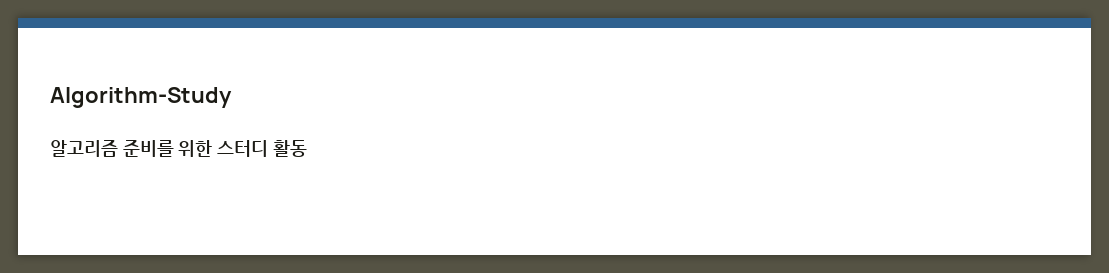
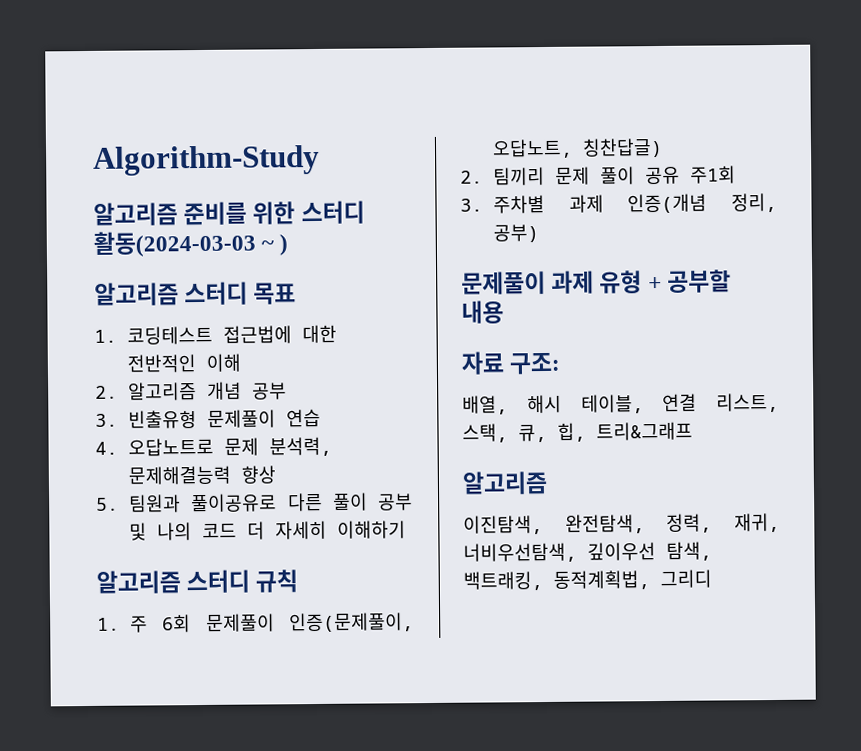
- 알고리즘 준비를 위한 스터디 활동
+ 알고리즘 준비를 위한 스터디 활동(2024-03-03 ~ )
+ 알고리즘 스터디 목표
+ 1. 코딩테스트 접근법에 대한 전반적인 이해
+ 2. 알고리즘 개념 공부
+ 3. 빈출유형 문제풀이 연습
+ 4. 오답노트로 문제 분석력, 문제해결능력 향상
+ 5. 팀원과 풀이공유로 다른 풀이 공부 및 나의 코드 더 자세히 이해하기
+ 알고리즘 스터디 규칙
+ 1. 주 6회 문제풀이 인증(문제풀이, 오답노트, 칭찬답글)
+ 2. 팀끼리 문제 풀이 공유 주1회
+ 3. 주차별 과제 인증(개념 정리, 공부)
+ 문제풀이 과제 유형 + 공부할 내용
+ 자료 구조:
+ 배열, 해시 테이블, 연결 리스트, 스택, 큐, 힙, 트리&그래프
+ 알고리즘
+ 이진탐색, 완전탐색, 정력, 재귀, 너비우선탐색, 깊이우선 탐색, 백트래킹, 동적계획법, 그리디

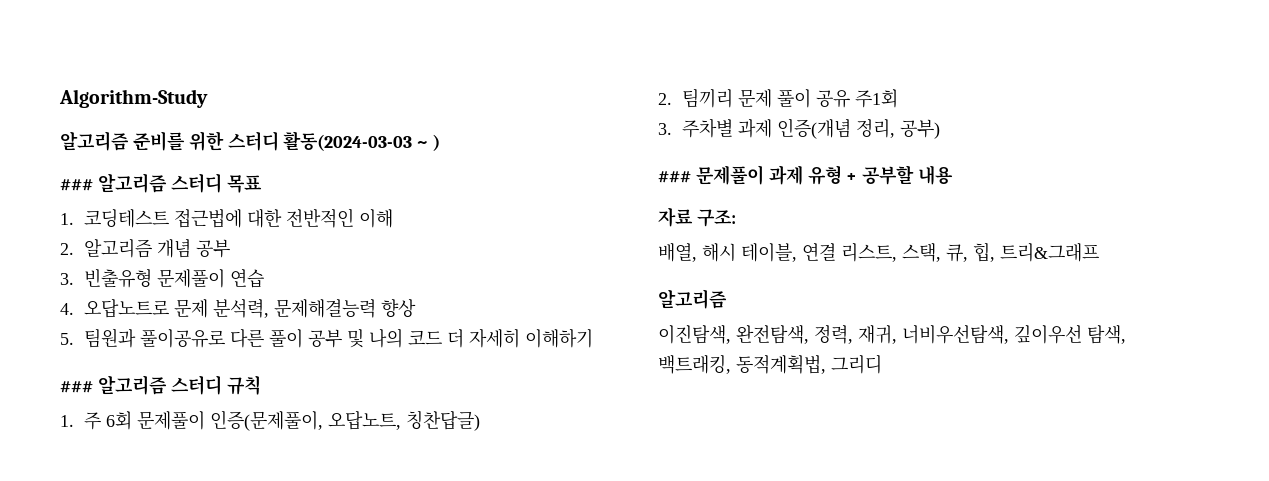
- 알고리즘 스터디 목표
+ ### 알고리즘 스터디 목표
- 알고리즘 스터디 규칙
+ ### 알고리즘 스터디 규칙
- 문제풀이 과제 유형 + 공부할 내용
+ ### 문제풀이 과제 유형 + 공부할 내용

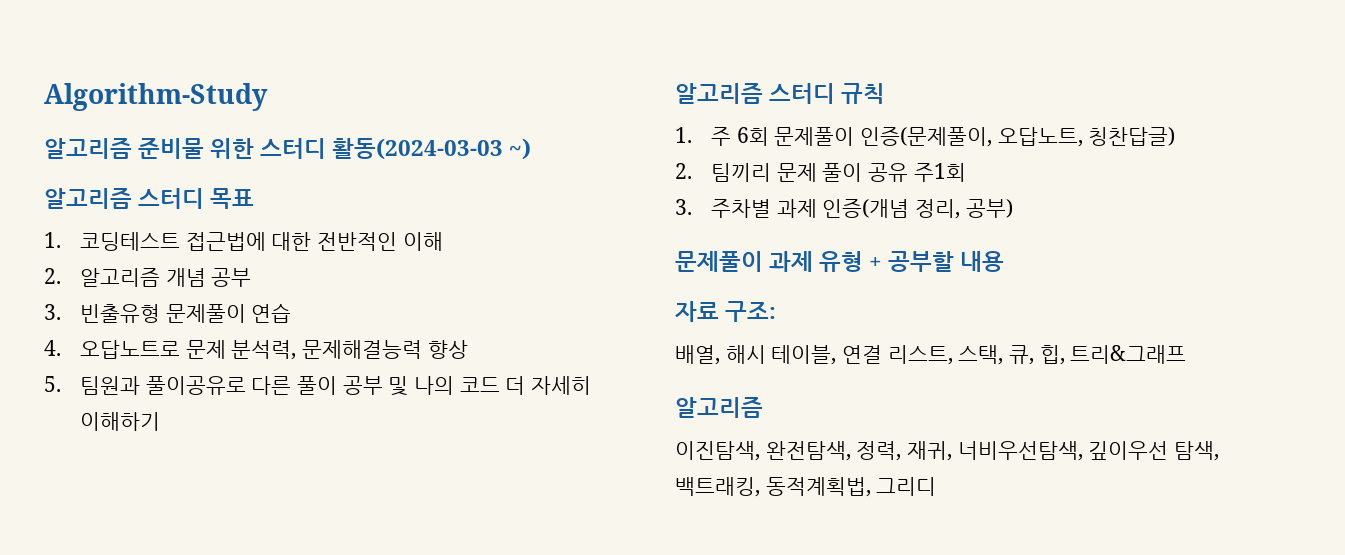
- 알고리즘 준비를 위한 스터디 활동(2024-03-03 ~ )
- ### 알고리즘 스터디 목표
+ 알고리즘 준비물 위한 스터디 활동(2024-03-03 ~)
+ 알고리즘 스터디 목표
- ### 알고리즘 스터디 규칙
+ 알고리즘 스터디 규칙
- ### 문제풀이 과제 유형 + 공부할 내용
+ 문제풀이 과제 유형 + 공부할 내용

